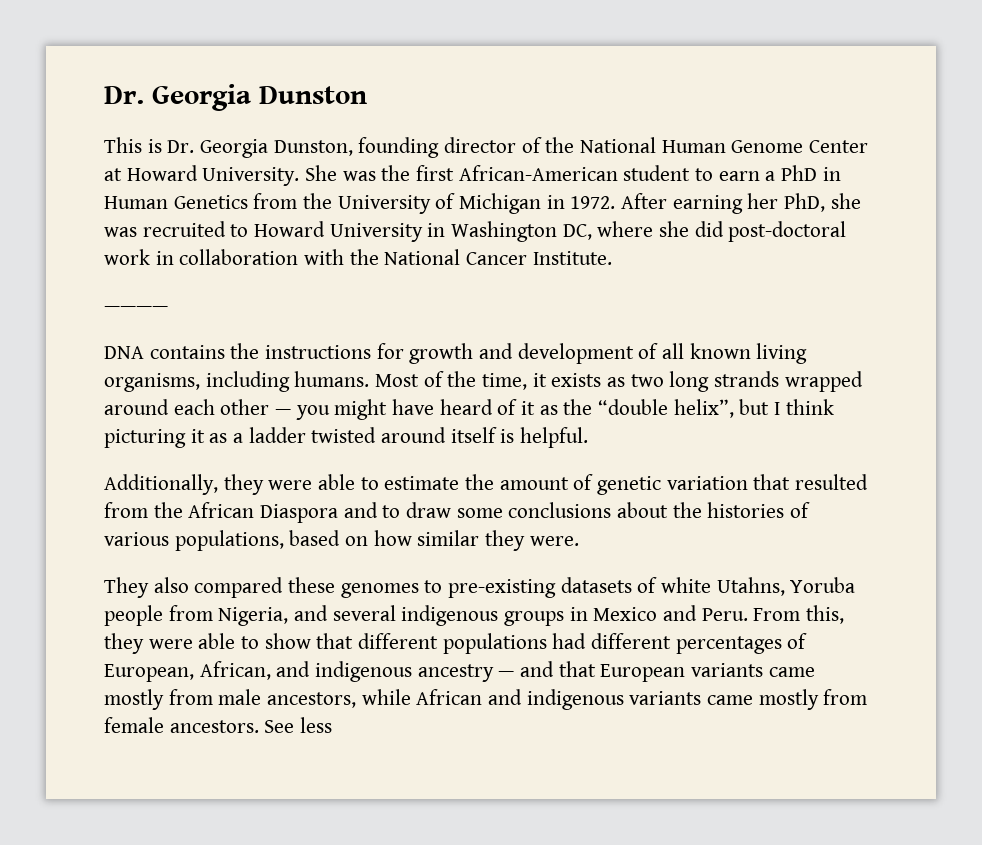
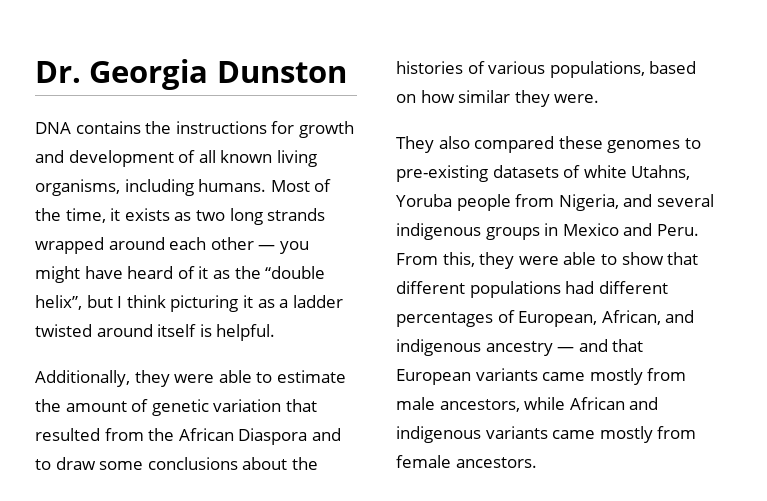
- This is Dr. Georgia Dunston, founding director of the National Human Genome Center at Howard University. She was the first African-American student to earn a PhD in Human Genetics from the University of Michigan in 1972. After earning her PhD, she was recruited to Howard University in Washington DC, where she did post-doctoral work in collaboration with the National Cancer Institute.
- ————
- See less

